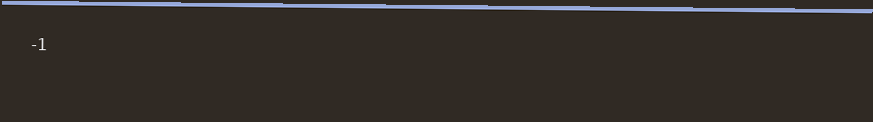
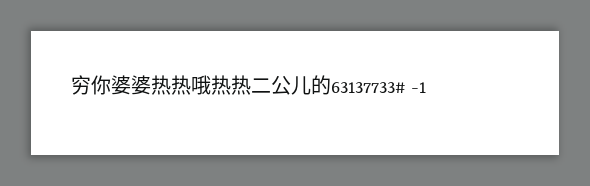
- -1
+ 穷你婆婆热热哦热热二公儿的63137733# -1

